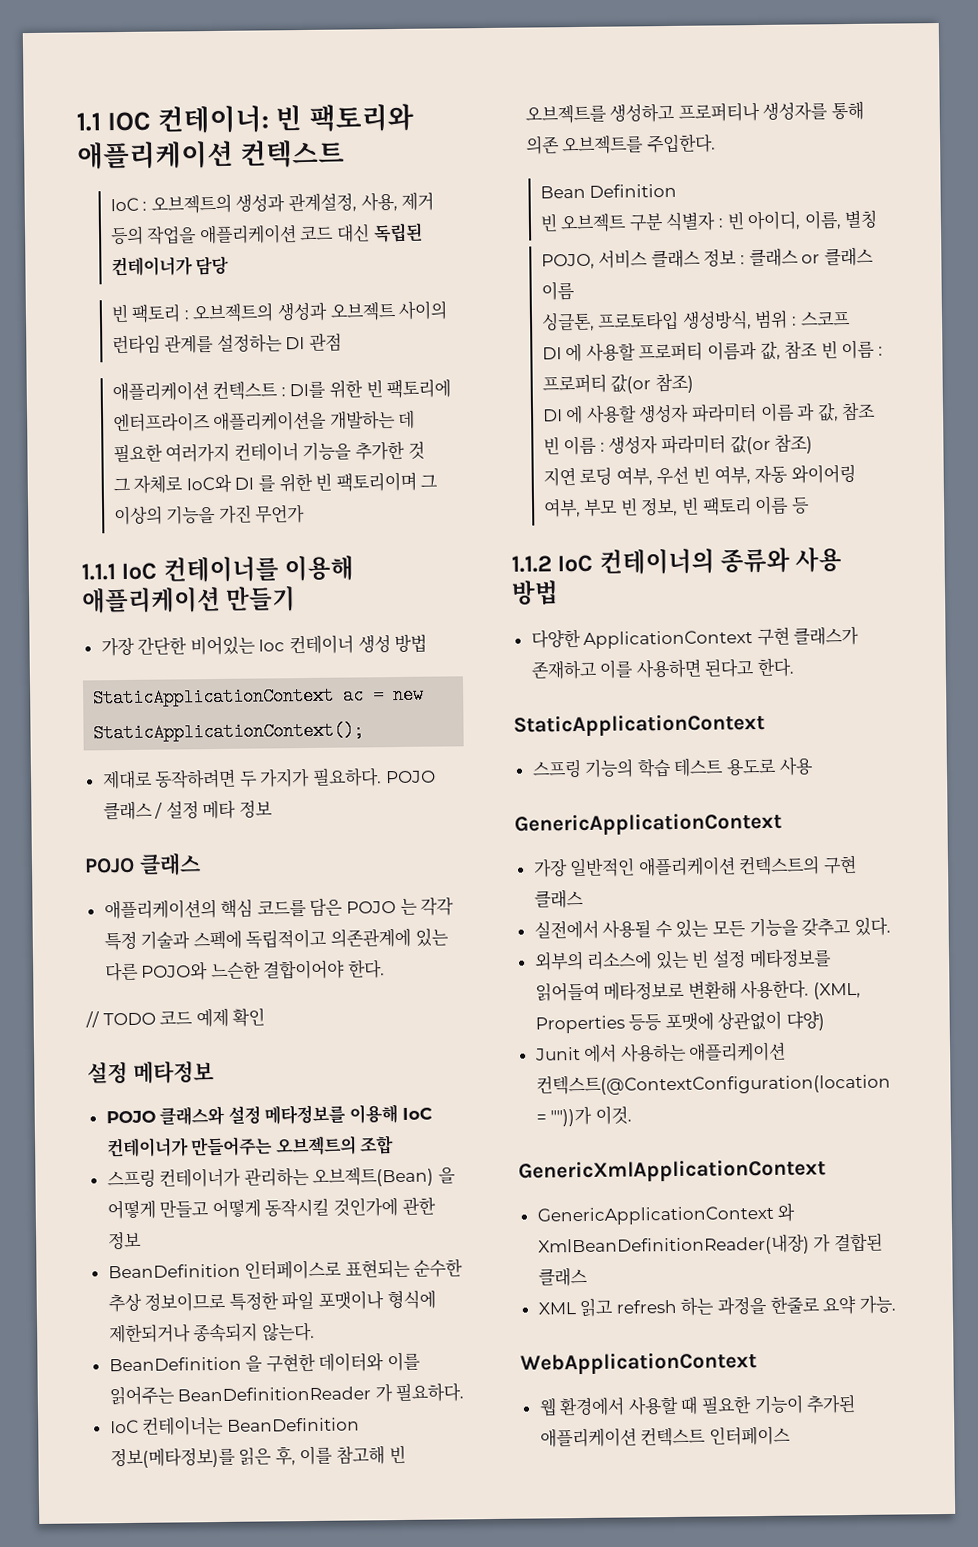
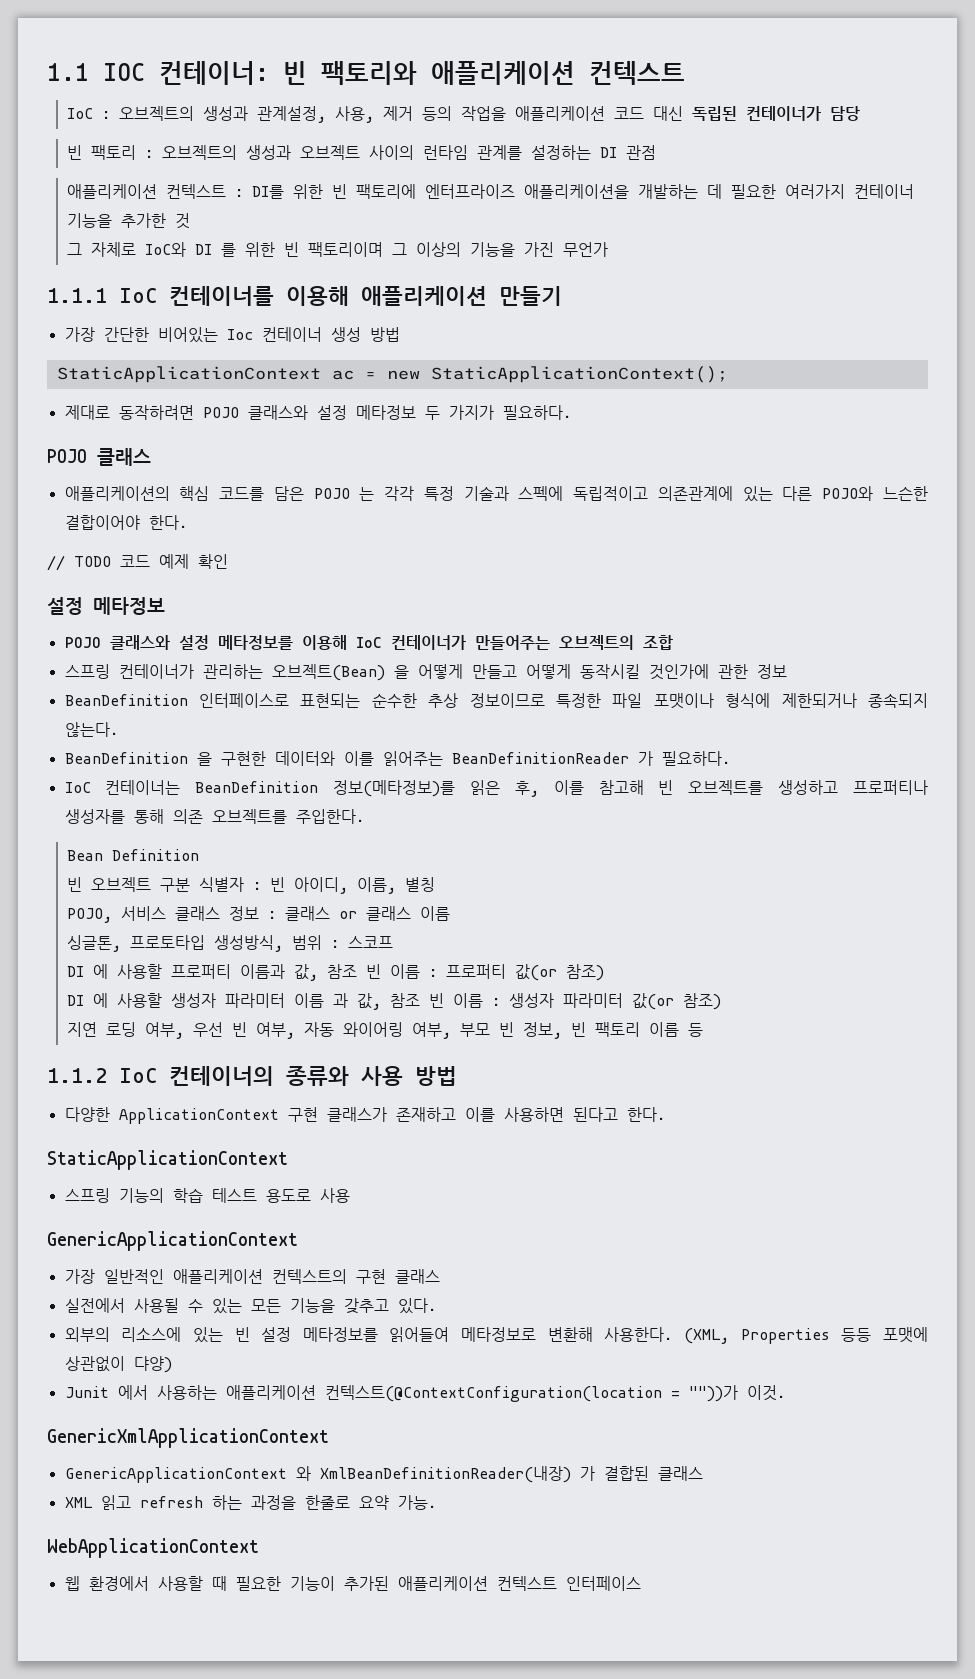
- 제대로 동작하려면 두 가지가 필요하다. POJO 클래스 / 설정 메타 정보
+ 제대로 동작하려면 POJO 클래스와 설정 메타정보 두 가지가 필요하다.

